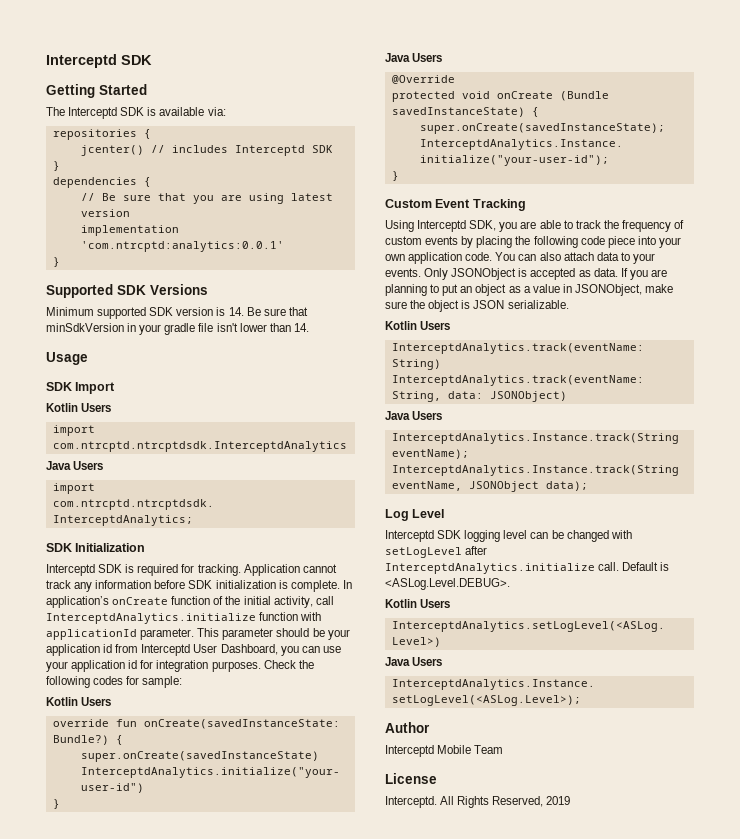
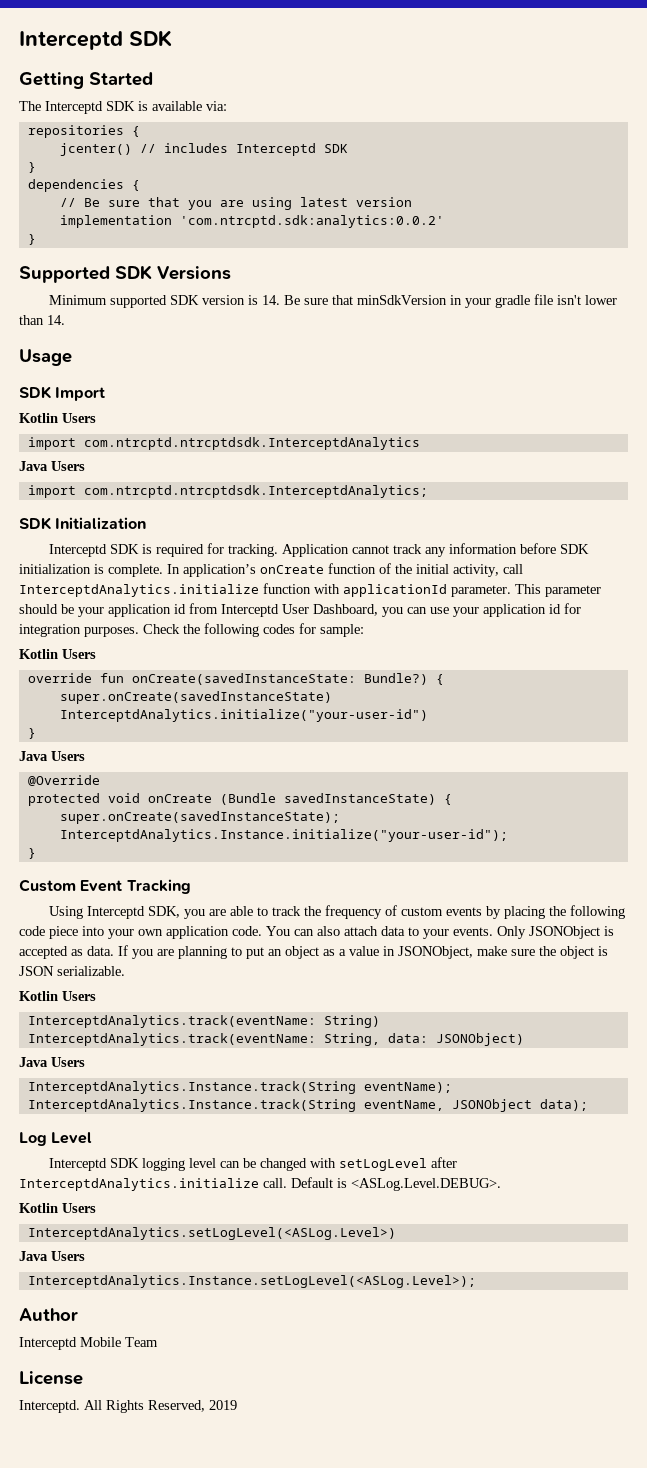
- implementation 'com.ntrcptd:analytics:0.0.1'
+ implementation 'com.ntrcptd.sdk:analytics:0.0.2'

